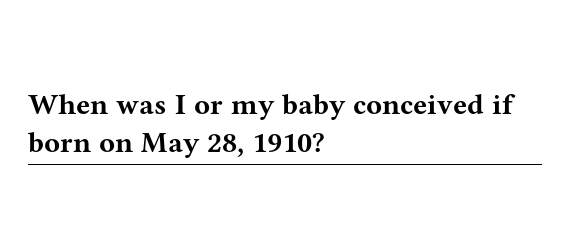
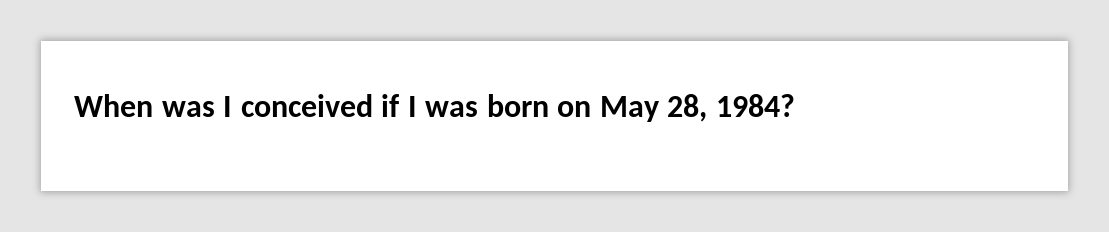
- When was I or my baby conceived if born on May 28, 1910?
+ When was I conceived if I was born on May 28, 1984?

